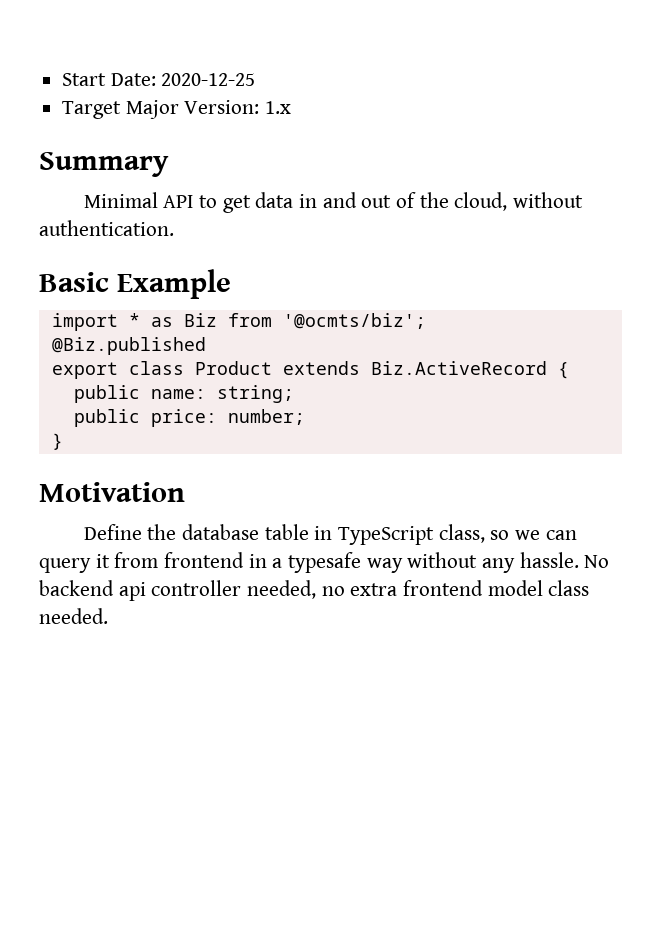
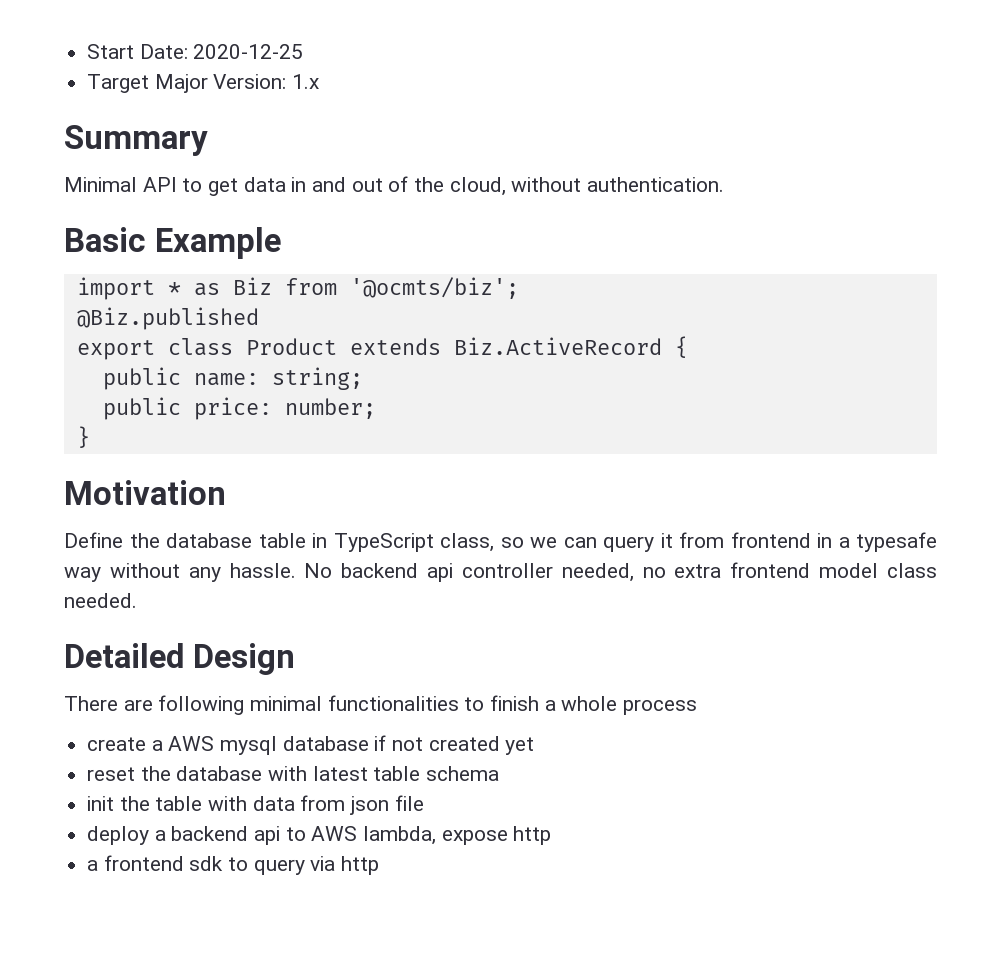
+ Detailed Design
+ There are following minimal functionalities to finish a whole process
+ create a AWS mysql database if not created yet
+ reset the database with latest table schema
+ init the table with data from json file
+ deploy a backend api to AWS lambda, expose http
+ a frontend sdk to query via http

